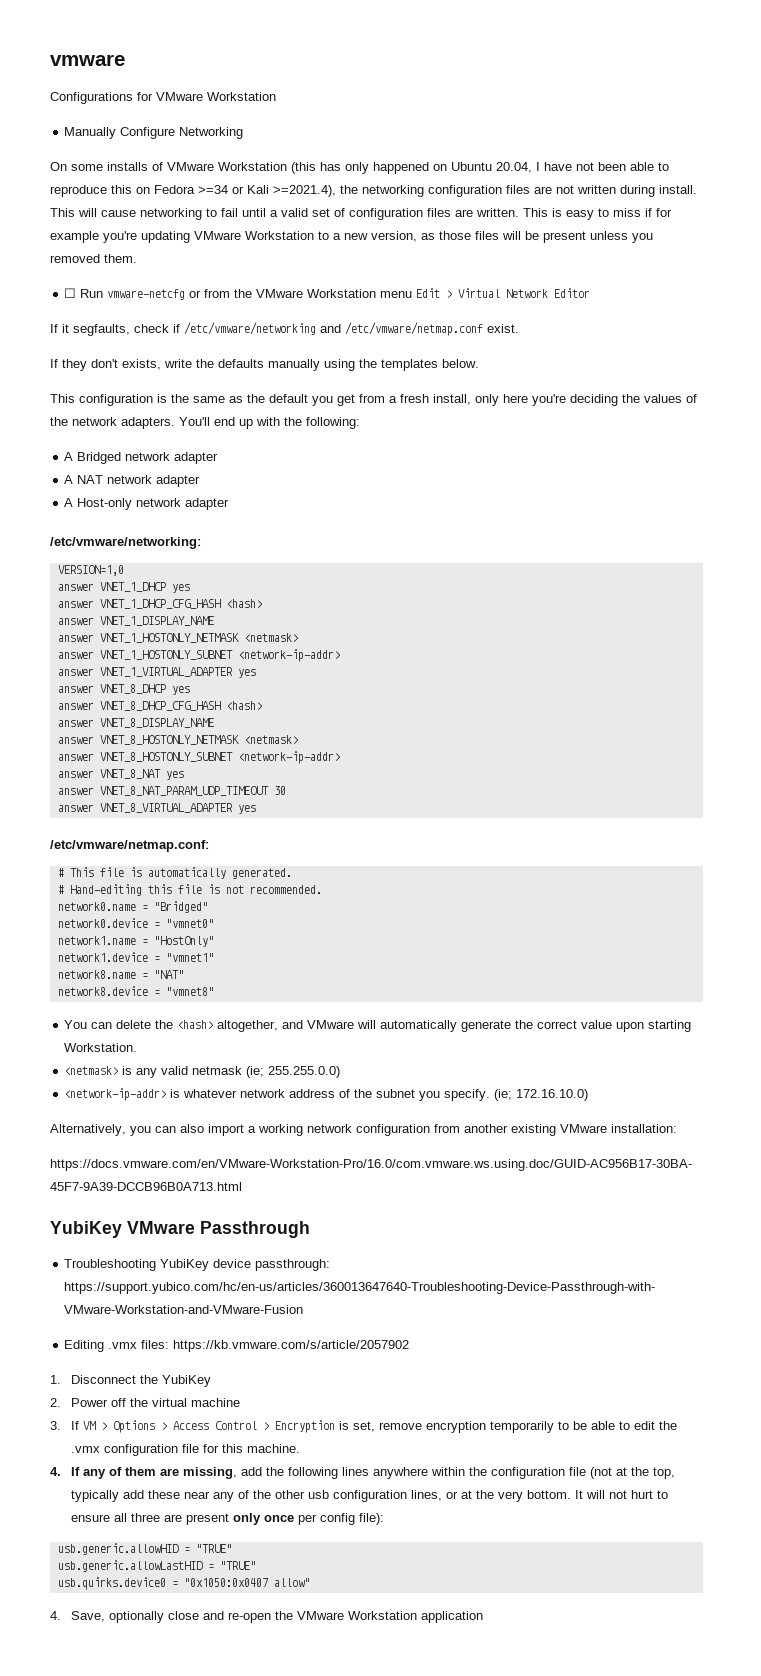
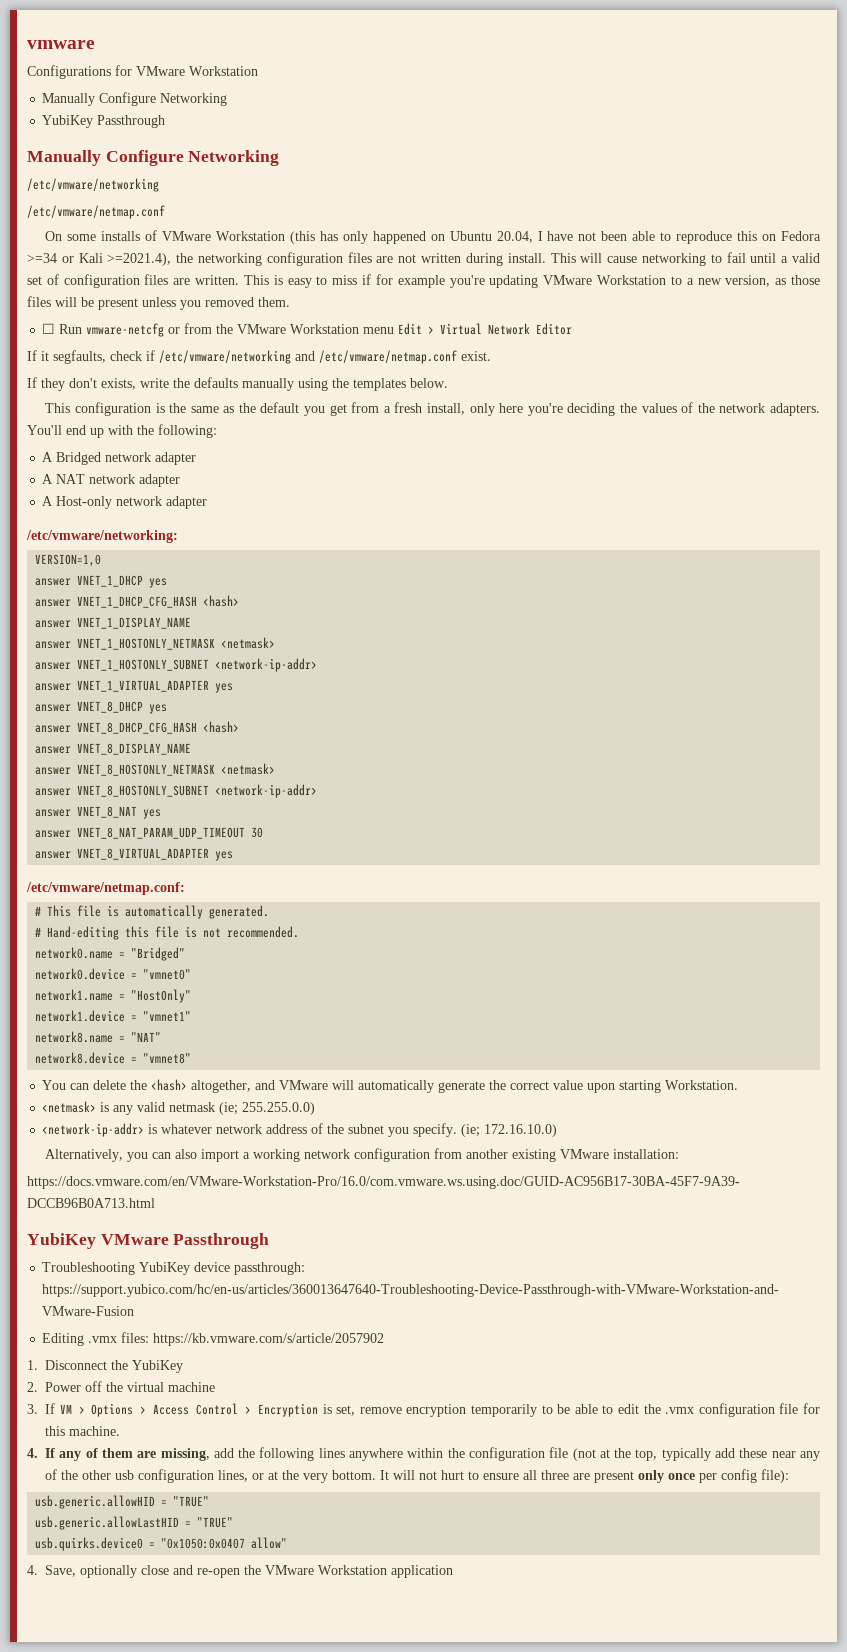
+ YubiKey Passthrough
+ Manually Configure Networking
+ /etc/vmware/networking
+ /etc/vmware/netmap.conf

